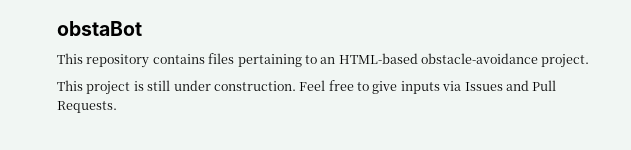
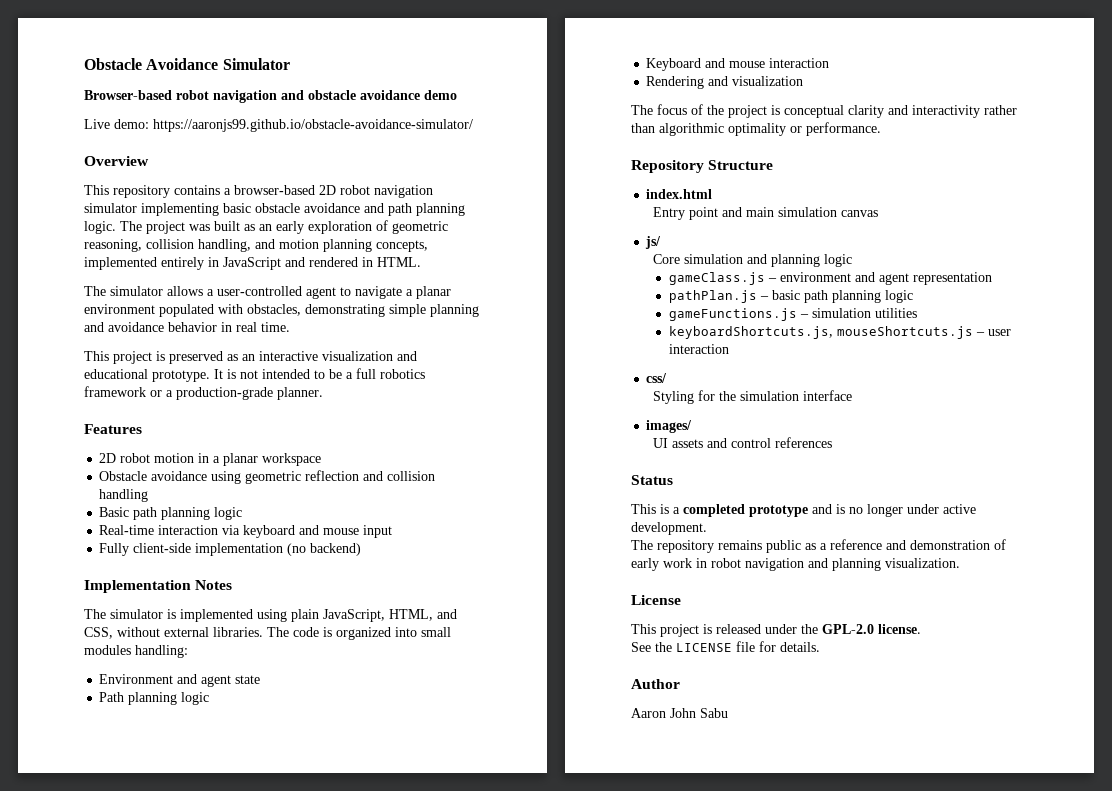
- obstaBot
- This repository contains files pertaining to an HTML-based obstacle-avoidance project.
- This project is still under construction. Feel free to give inputs via Issues and Pull Requests.
+ Obstacle Avoidance Simulator
+ Browser-based robot navigation and obstacle avoidance demo
+ Live demo: https://aaronjs99.github.io/obstacle-avoidance-simulator/
+ Overview
+ This repository contains a browser-based 2D robot navigation simulator implementing basic obstacle avoidance and path planning logic. The project was built as an early exploration of geometric reasoning, collision handling, and motion planning concepts, implemented entirely in JavaScript and rendered in HTML.
+ The simulator allows a user-controlled agent to navigate a planar environment populated with obstacles, demonstrating simple planning and avoidance behavior in real time.
+ This project is preserved as an interactive visualization and educational prototype. It is not intended to be a full robotics framework or a production-grade planner.
+ Features
+ 2D robot motion in a planar workspace
+ Obstacle avoidance using geometric reflection and collision handling
+ Basic path planning logic
+ Real-time interaction via keyboard and mouse input
+ Fully client-side implementation (no backend)
+ Implementation Notes
+ The simulator is implemented using plain JavaScript, HTML, and CSS, without external libraries. The code is organized into small modules handling:
+ Environment and agent state
+ Path planning logic
+ Keyboard and mouse interaction
+ Rendering and visualization
+ The focus of the project is conceptual clarity and interactivity rather than algorithmic optimality or performance.
+ Repository Structure
+ index.html
+ Entry point and main simulation canvas
+ js/
+ Core simulation and planning logic
+ gameClass.js – environment and agent representation
+ pathPlan.js – basic path planning logic
+ gameFunctions.js – simulation utilities
+ keyboardShortcuts.js, mouseShortcuts.js – user interaction
+ css/
+ Styling for the simulation interface
+ images/
+ UI assets and control references
+ Status
+ This is a completed prototype and is no longer under active development.
+ The repository remains public as a reference and demonstration of early work in robot navigation and planning visualization.
+ License
+ This project is released under the GPL-2.0 license.
+ See the LICENSE file for details.
+ Author
+ Aaron John Sabu

